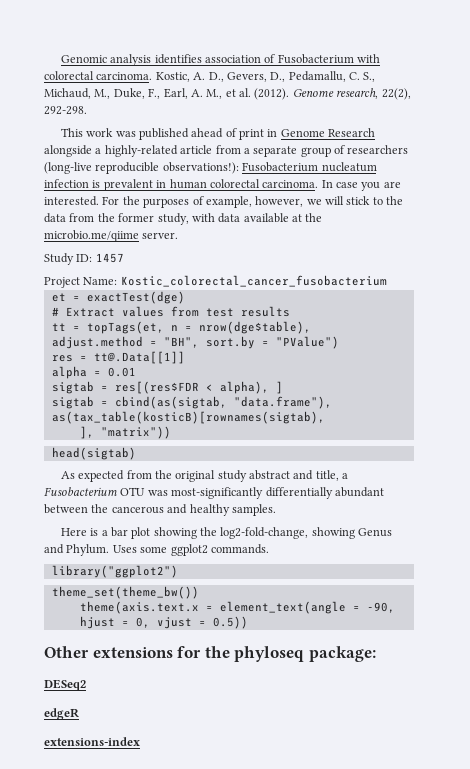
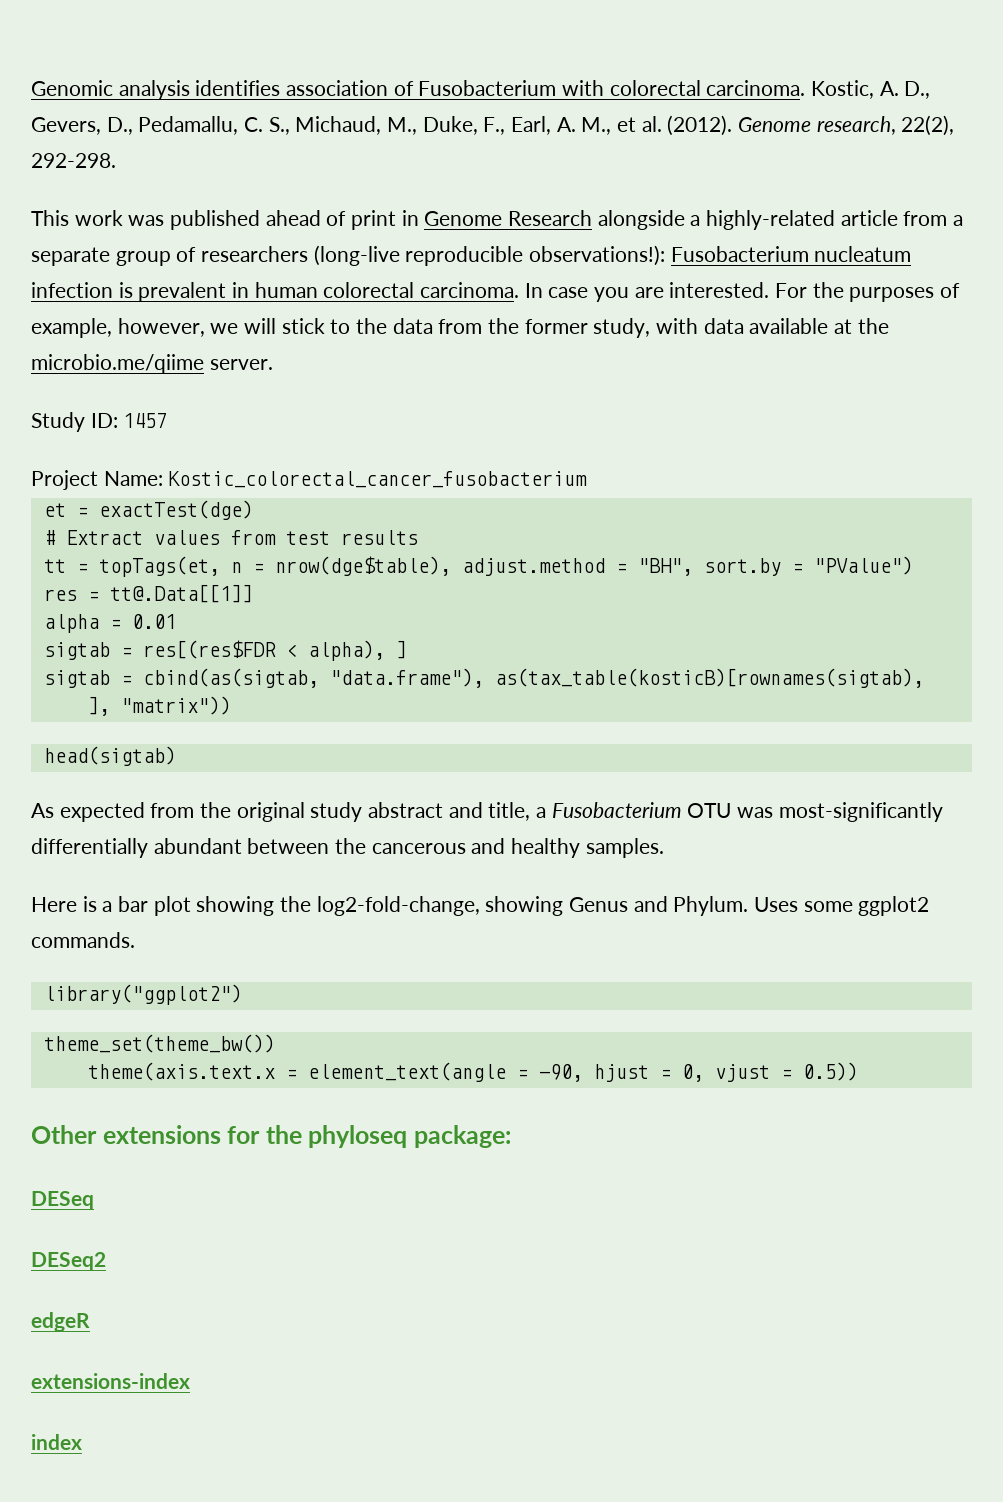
+ DESeq
+ index

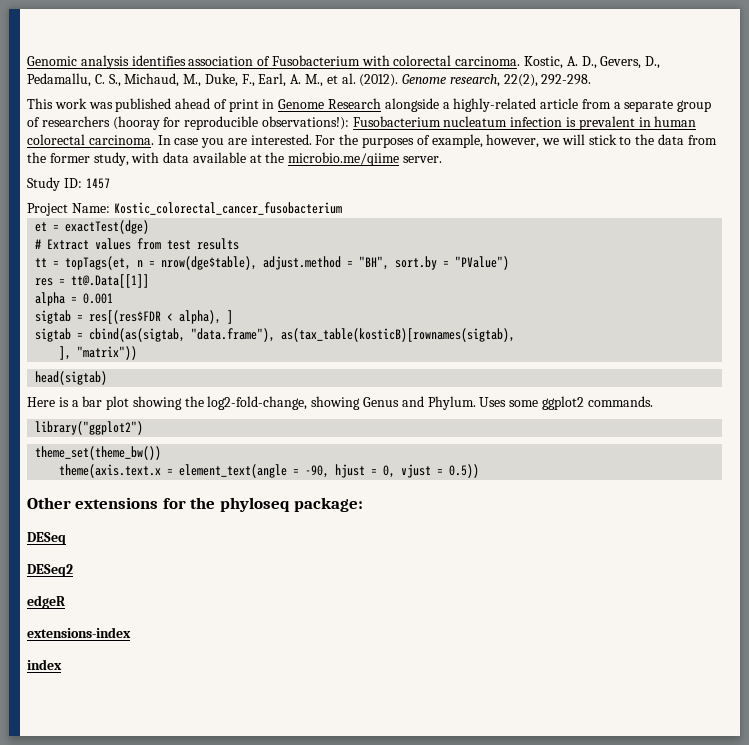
- This work was published ahead of print in Genome Research alongside a highly-related article from a separate group of researchers (long-live reproducible observations!): Fusobacterium nucleatum infection is prevalent in human colorectal carcinoma.
+ This work was published ahead of print in Genome Research alongside a highly-related article from a separate group of researchers (hooray for reproducible observations!): Fusobacterium nucleatum infection is prevalent in human colorectal carcinoma.
- alpha = 0.01
+ alpha = 0.001
- As expected from the original study abstract and title, a Fusobacterium OTU was most-significantly differentially abundant between the cancerous and healthy samples.

